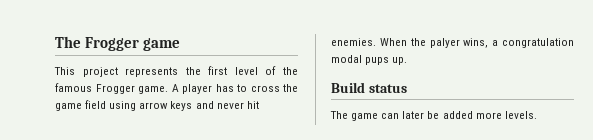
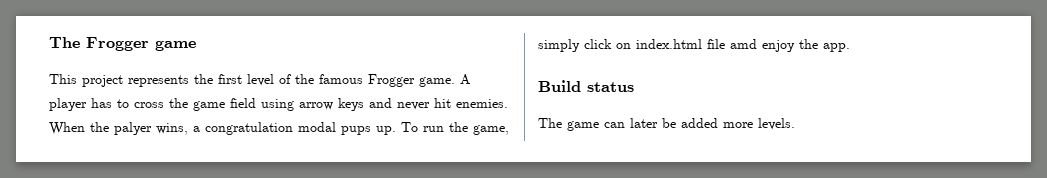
+ To run the game, simply click on index.html file amd enjoy the app.

